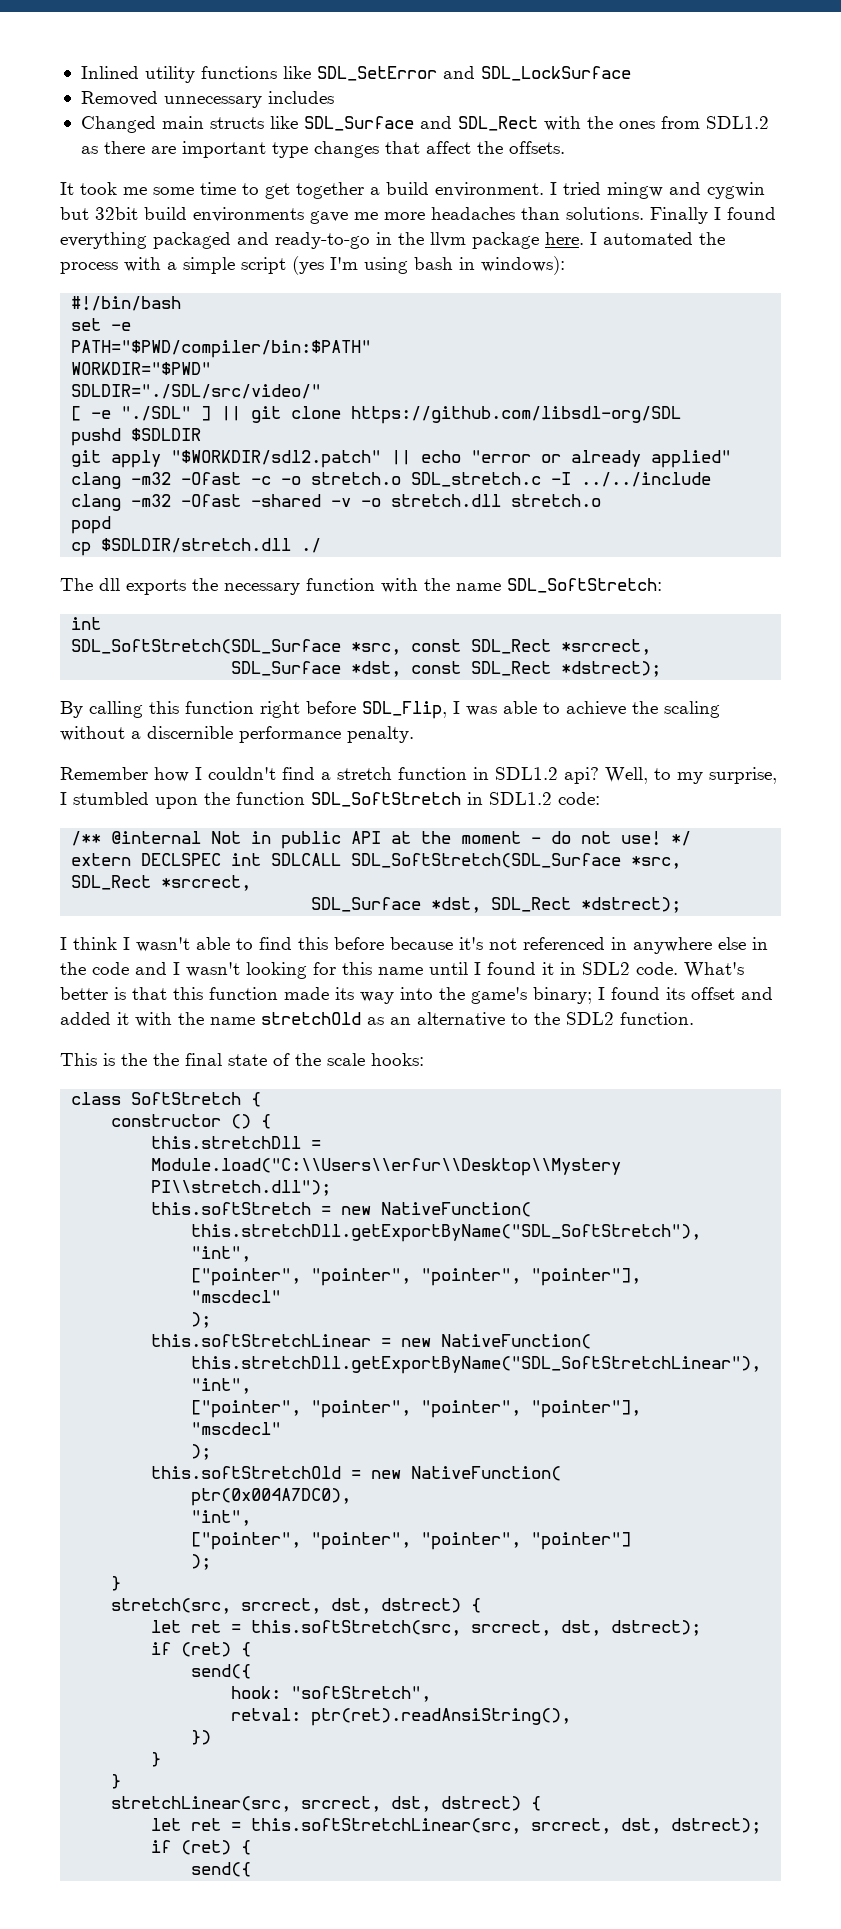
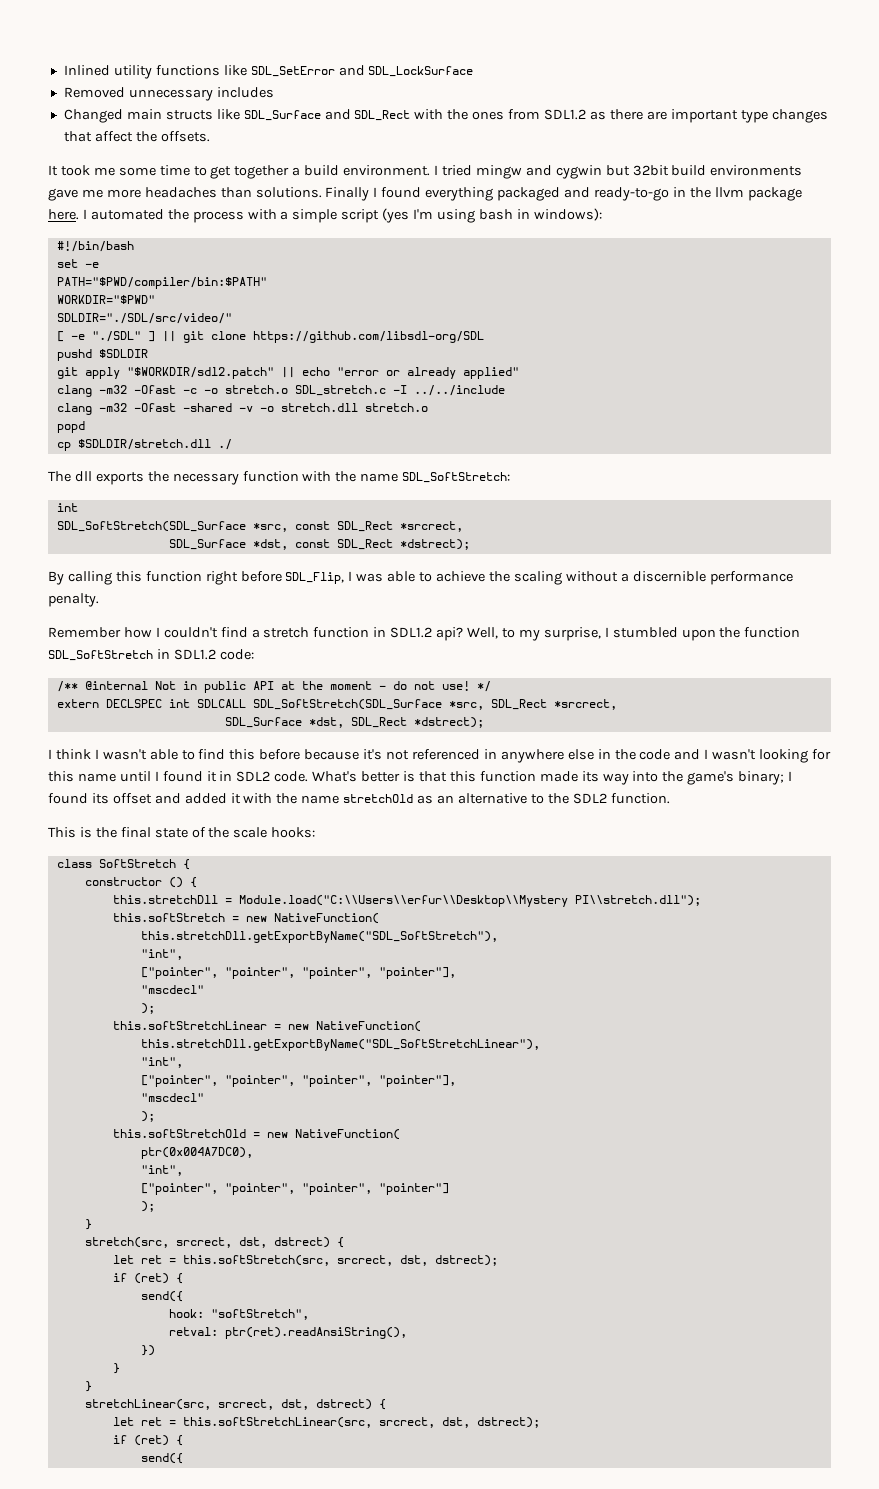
- This is the the final state of the scale hooks:
+ This is the final state of the scale hooks:

